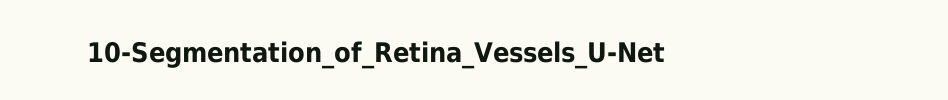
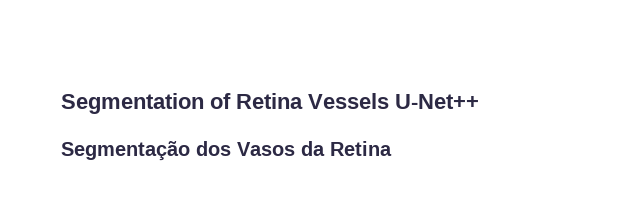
- 10-Segmentation_of_Retina_Vessels_U-Net
+ Segmentation of Retina Vessels U-Net++
+ Segmentação dos Vasos da Retina

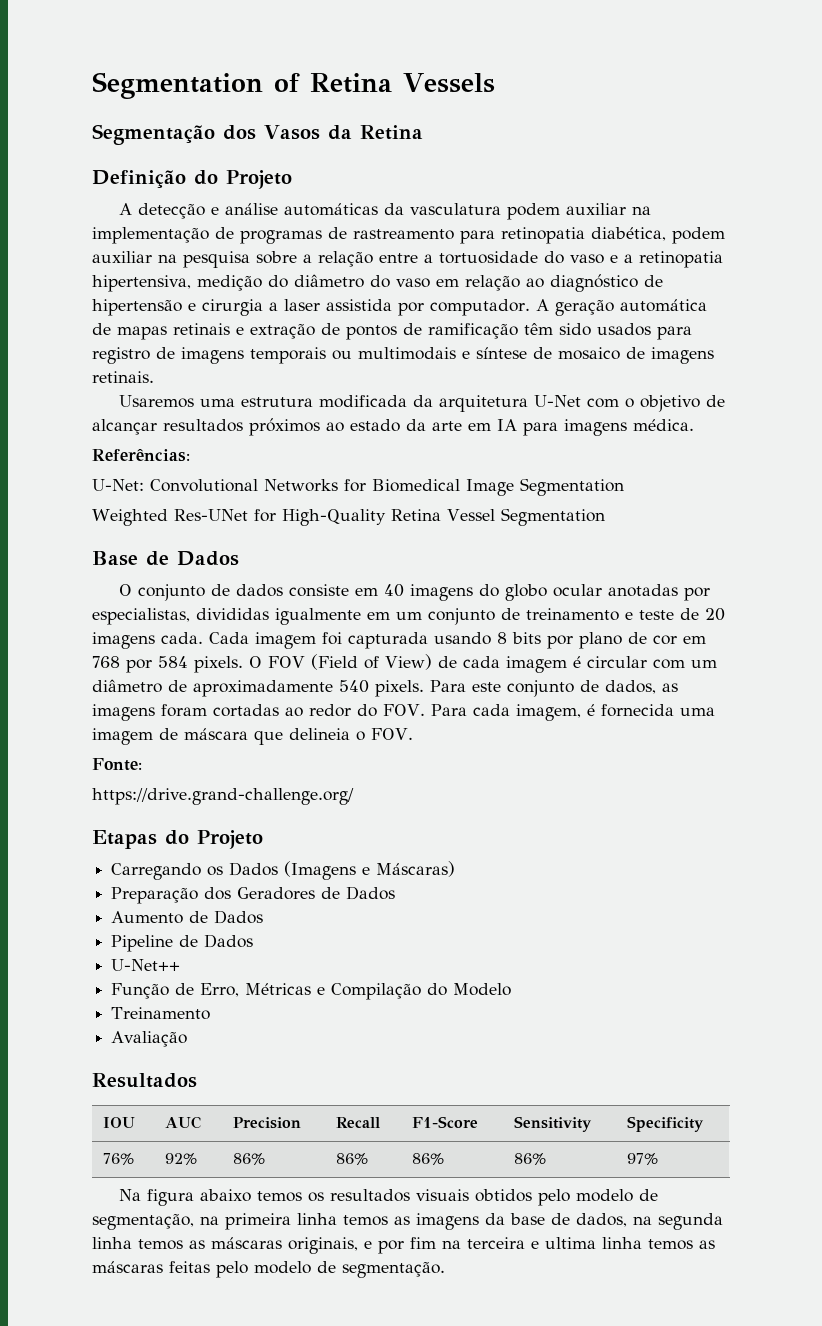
- Segmentation of Retina Vessels U-Net++
+ Segmentation of Retina Vessels
+ Definição do Projeto
+ A detecção e análise automáticas da vasculatura podem auxiliar na implementação de programas de rastreamento para retinopatia diabética, podem auxiliar na pesquisa sobre a relação entre a tortuosidade do vaso e a retinopatia hipertensiva, medição do diâmetro do vaso em relação ao diagnóstico de hipertensão e cirurgia a laser assistida por computador. A geração automática de mapas retinais e extração de pontos de ramificação têm sido usados para registro de imagens temporais ou multimodais e síntese de mosaico de imagens retinais.
+ Usaremos uma estrutura modificada da arquitetura U-Net com o objetivo de alcançar resultados próximos ao estado da arte em IA para imagens médica.
+ Referências:
+ U-Net: Convolutional Networks for Biomedical Image Segmentation
+ Weighted Res-UNet for High-Quality Retina Vessel Segmentation
+ Base de Dados
+ O conjunto de dados consiste em 40 imagens do globo ocular anotadas por especialistas, divididas igualmente em um conjunto de treinamento e teste de 20 imagens cada. Cada imagem foi capturada usando 8 bits por plano de cor em 768 por 584 pixels. O FOV (Field of View) de cada imagem é circular com um diâmetro de aproximadamente 540 pixels. Para este conjunto de dados, as imagens foram cortadas ao redor do FOV. Para cada imagem, é fornecida uma imagem de máscara que delineia o FOV.
+ Fonte:
+ https://drive.grand-challenge.org/
+ Etapas do Projeto
+ Carregando os Dados (Imagens e Máscaras)
+ Preparação dos Geradores de Dados
+ Aumento de Dados
+ Pipeline de Dados
+ U-Net++
+ Função de Erro, Métricas e Compilação do Modelo
+ Treinamento
+ Avaliação
+ Resultados
+ IOU | AUC | Precision | Recall | F1-Score | Sensitivity | Specificity
+ 76% | 92% | 86% | 86% | 86% | 86% | 97%
+ Na figura abaixo temos os resultados visuais obtidos pelo modelo de segmentação, na primeira linha temos as imagens da base de dados, na segunda linha temos as máscaras originais, e por fim na terceira e ultima linha temos as máscaras feitas pelo modelo de segmentação.

